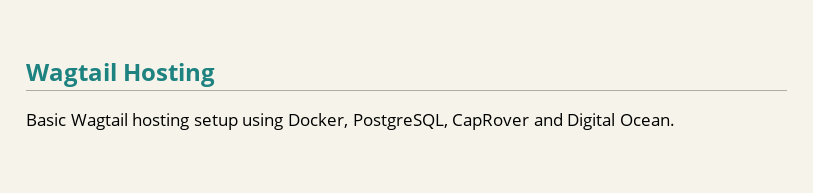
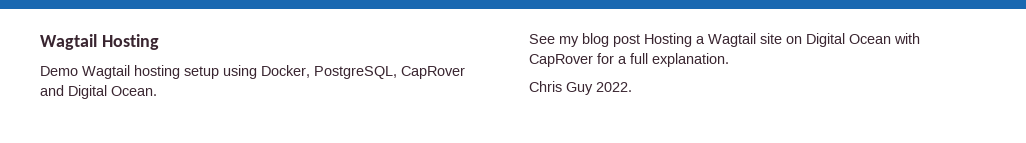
- Basic Wagtail hosting setup using Docker, PostgreSQL, CapRover and Digital Ocean.
+ Demo Wagtail hosting setup using Docker, PostgreSQL, CapRover and Digital Ocean.
+ See my blog post Hosting a Wagtail site on Digital Ocean with CapRover for a full explanation.
+ Chris Guy 2022.

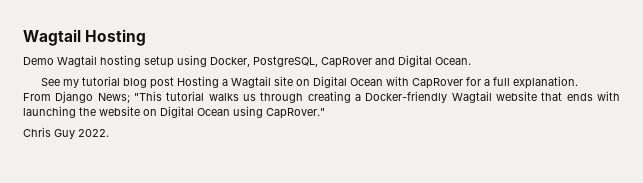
- See my blog post Hosting a Wagtail site on Digital Ocean with CapRover for a full explanation.
+ See my tutorial blog post Hosting a Wagtail site on Digital Ocean with CapRover for a full explanation.
+ From Django News; "This tutorial walks us through creating a Docker-friendly Wagtail website that ends with launching the website on Digital Ocean using CapRover."

